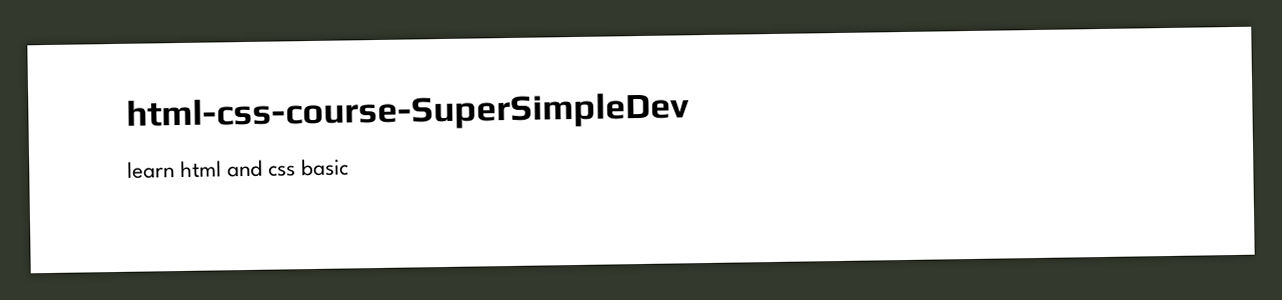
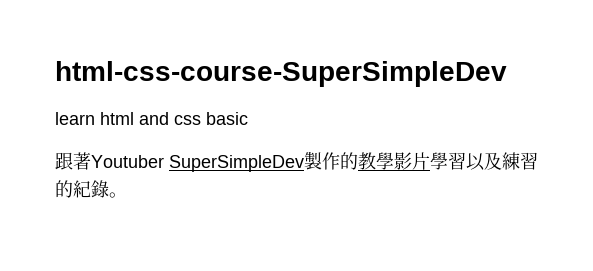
+ 跟著Youtuber SuperSimpleDev製作的教學影片學習以及練習的紀錄。

